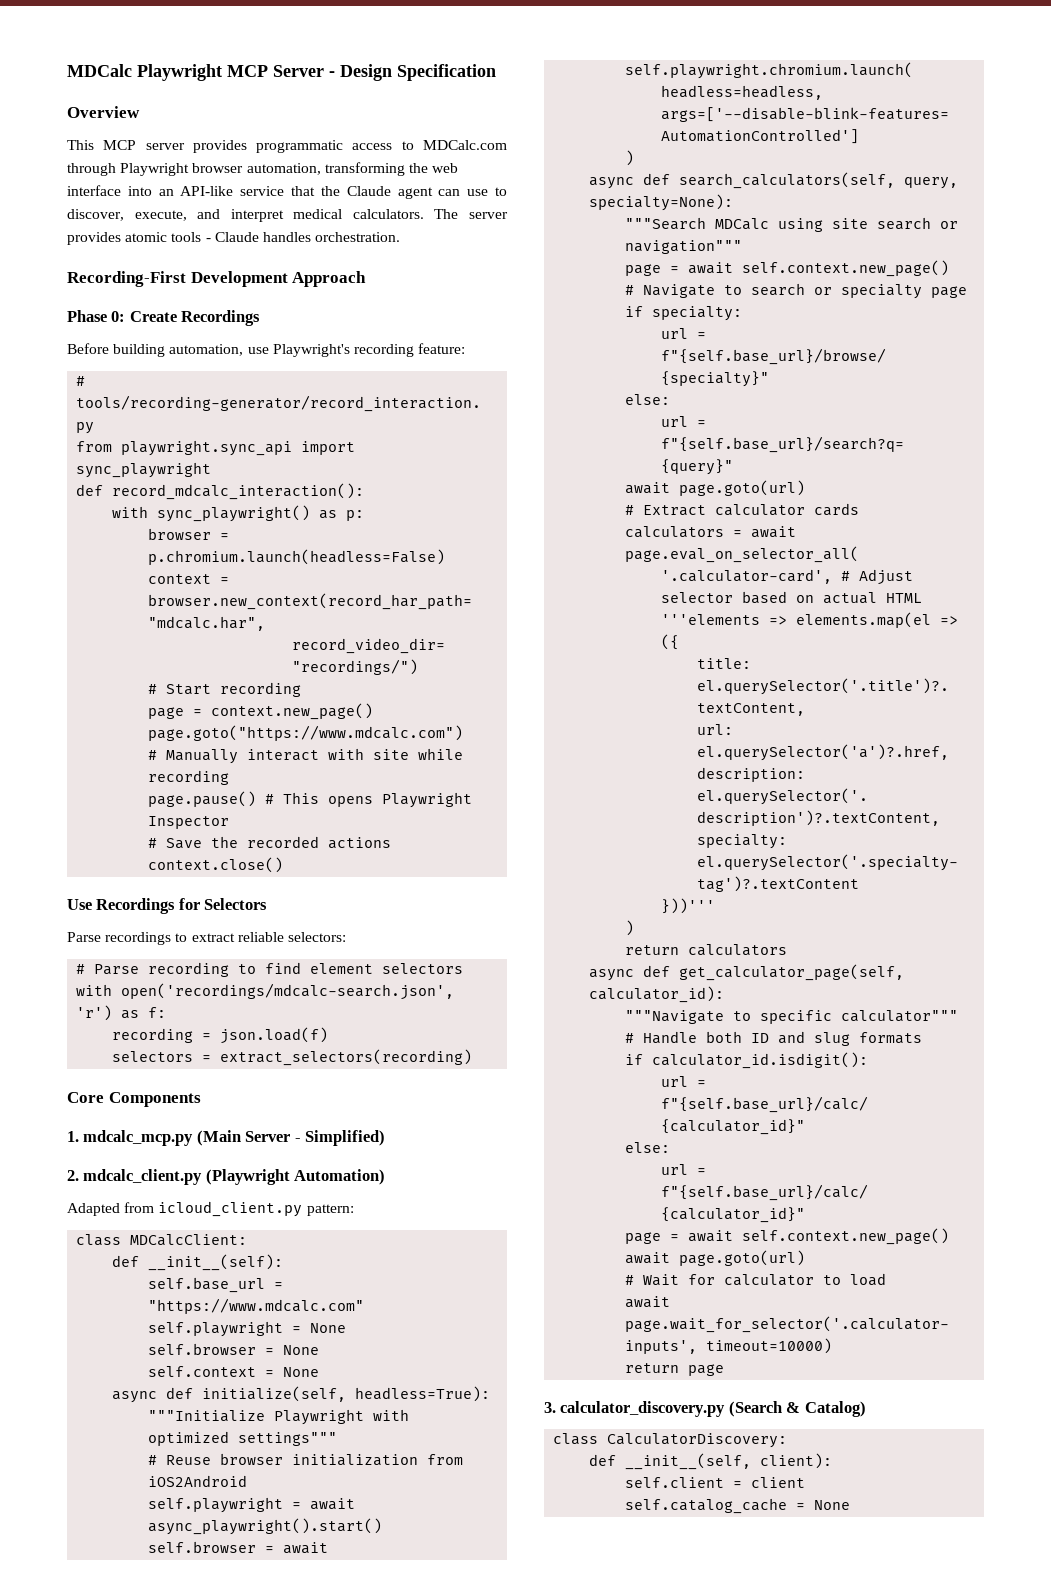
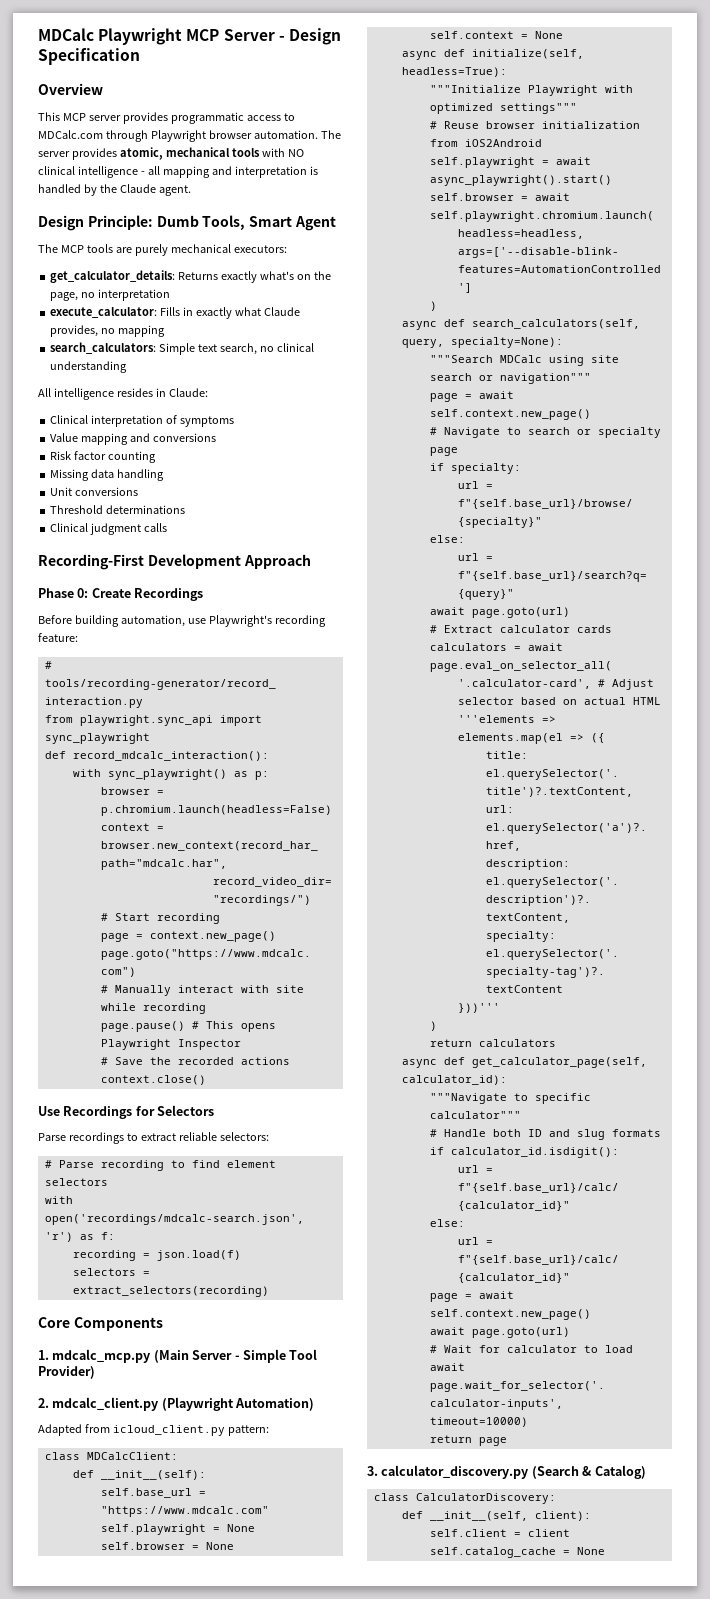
- This MCP server provides programmatic access to MDCalc.com through Playwright browser automation, transforming the web interface into an API-like service that the Claude agent can use to discover, execute, and interpret medical calculators. The server provides atomic tools - Claude handles orchestration.
+ This MCP server provides programmatic access to MDCalc.com through Playwright browser automation. The server provides atomic, mechanical tools with NO clinical intelligence - all mapping and interpretation is handled by the Claude agent.
+ Design Principle: Dumb Tools, Smart Agent
+ The MCP tools are purely mechanical executors:
+ get_calculator_details: Returns exactly what's on the page, no interpretation
+ execute_calculator: Fills in exactly what Claude provides, no mapping
+ search_calculators: Simple text search, no clinical understanding
+ All intelligence resides in Claude:
+ Clinical interpretation of symptoms
+ Value mapping and conversions
+ Risk factor counting
+ Missing data handling
+ Unit conversions
+ Threshold determinations
+ Clinical judgment calls
- 1. mdcalc_mcp.py (Main Server - Simplified)
+ 1. mdcalc_mcp.py (Main Server - Simple Tool Provider)

